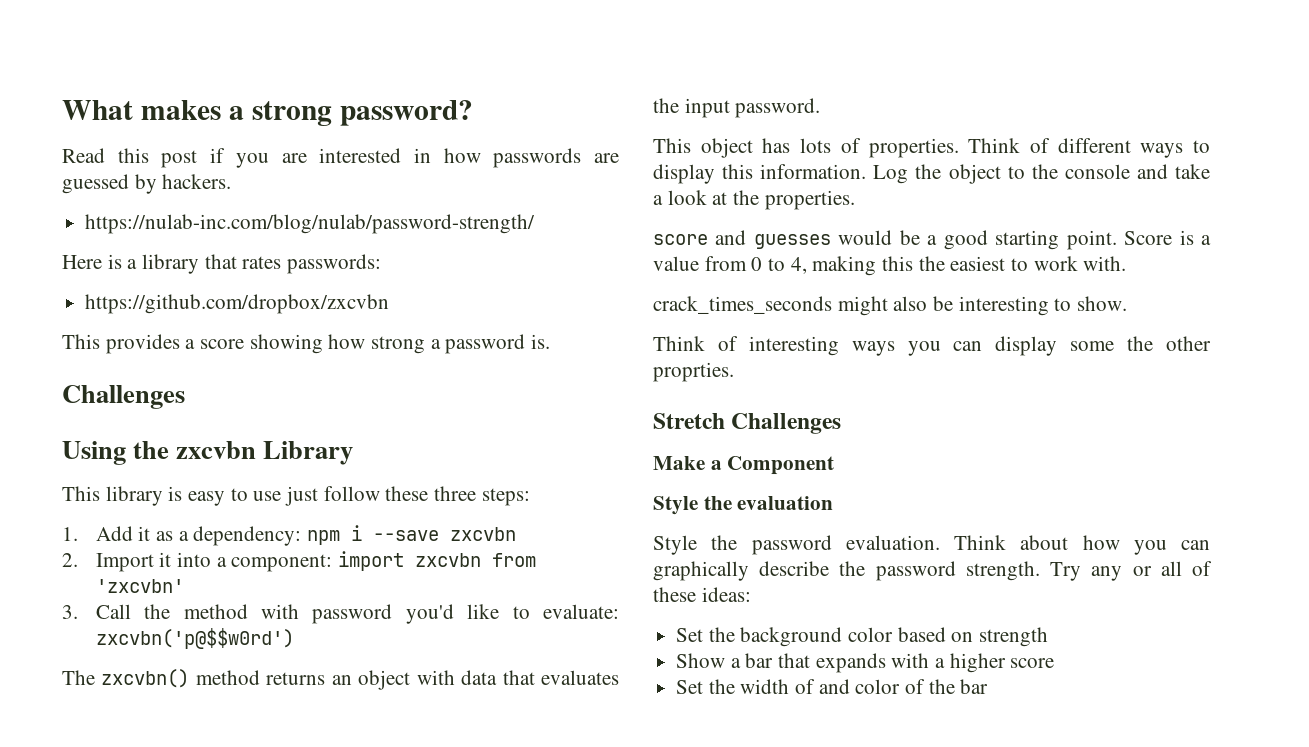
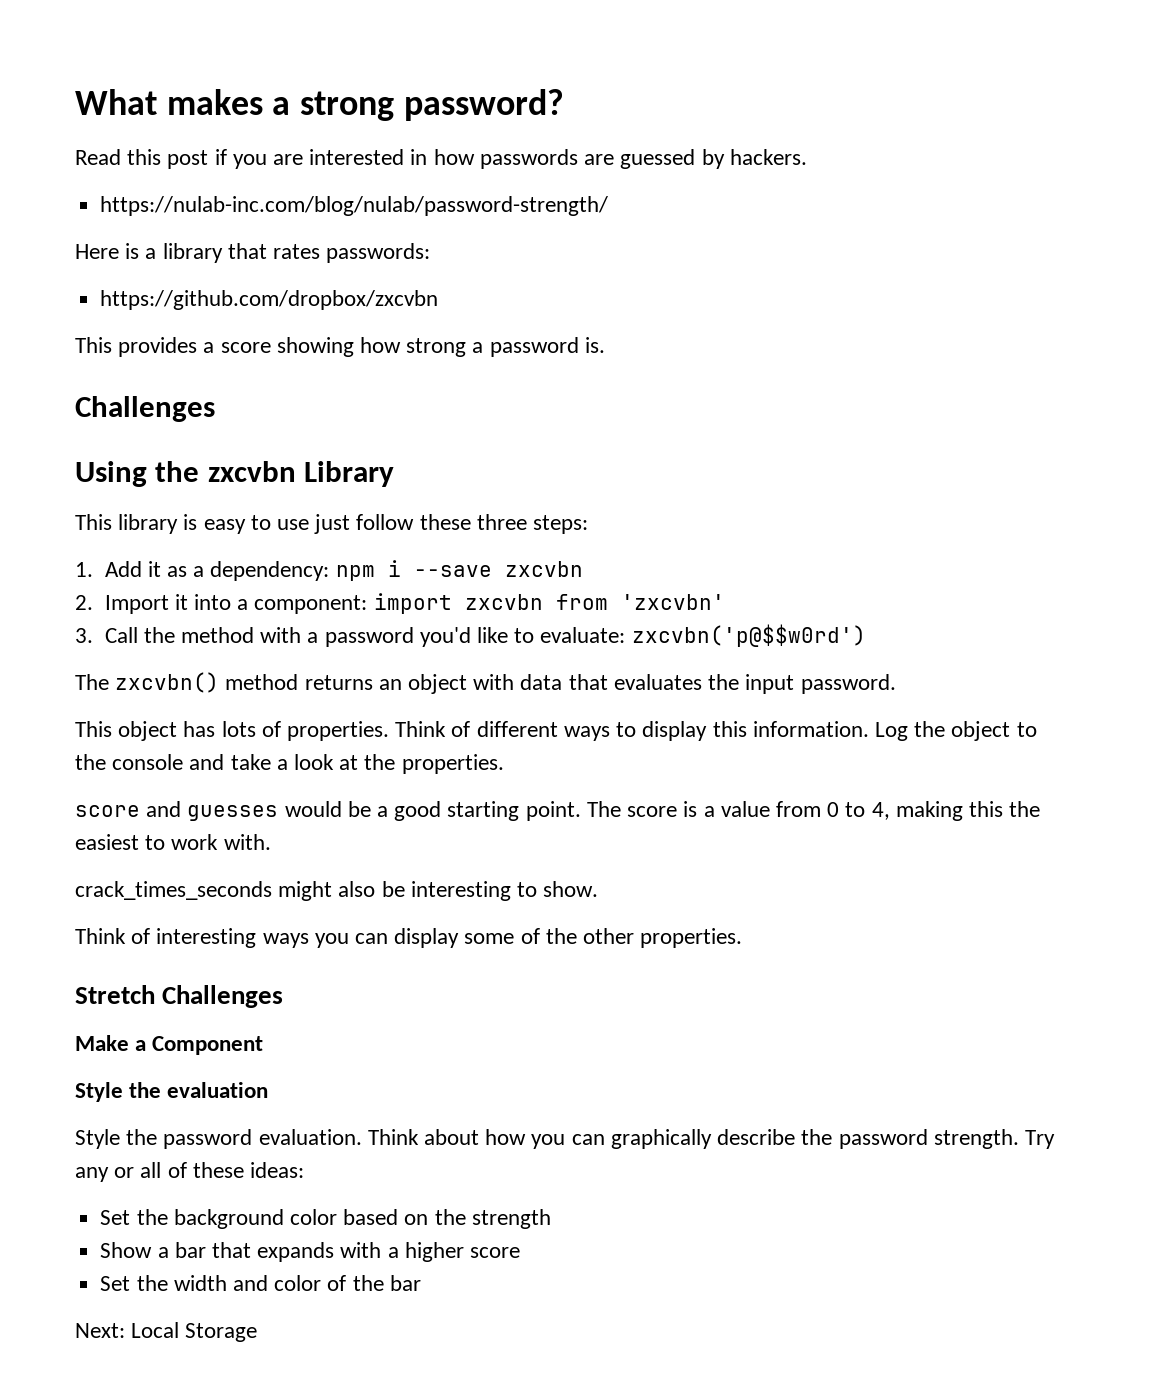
- 3. Call the method with password you'd like to evaluate: zxcvbn('p@$$w0rd')
+ 3. Call the method with a password you'd like to evaluate: zxcvbn('p@$$w0rd')
- Score is a value from 0 to 4, making this the easiest to work with.
+ The score is a value from 0 to 4, making this the easiest to work with.
- Think of interesting ways you can display some the other proprties.
+ Think of interesting ways you can display some of the other properties.
- Set the background color based on strength
+ Set the background color based on the strength
- Set the width of and color of the bar
+ Set the width and color of the bar
+ Next: Local Storage

